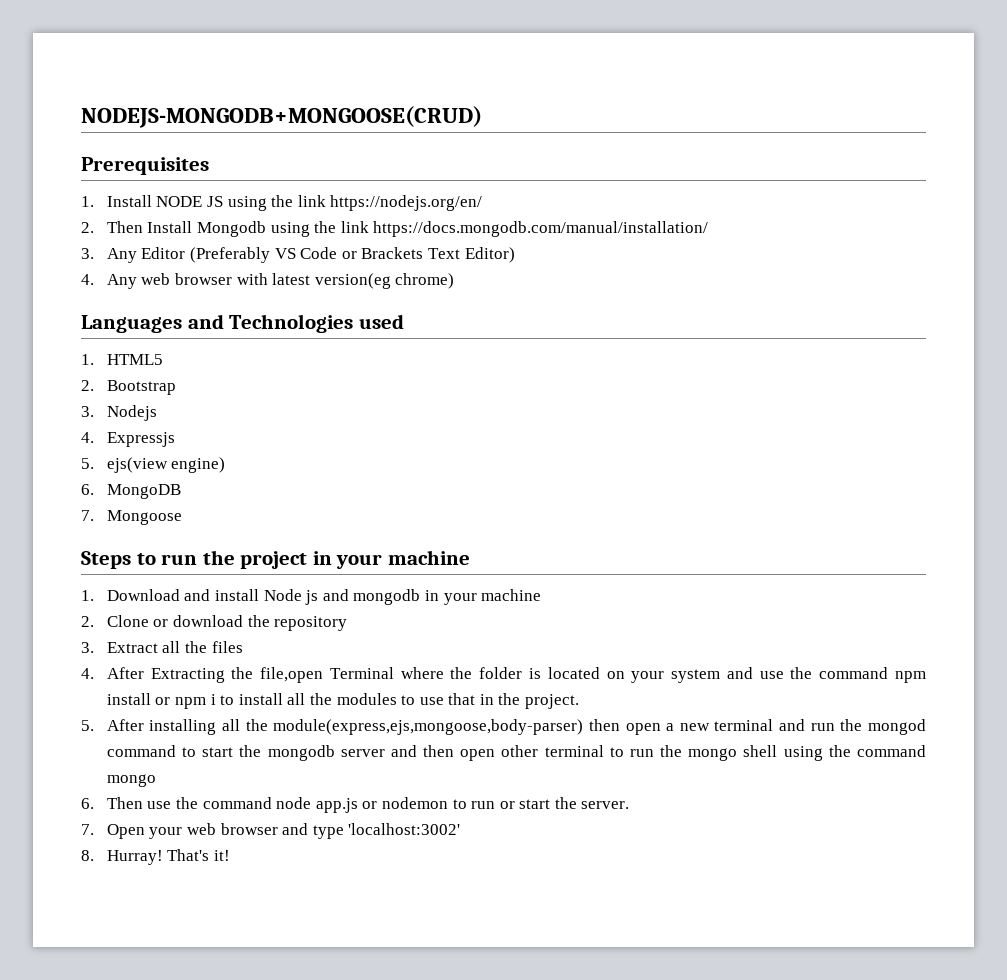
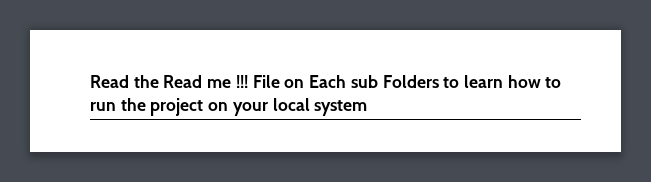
- NODEJS-MONGODB+MONGOOSE(CRUD)
- Prerequisites
- 1. Install NODE JS using the link https://nodejs.org/en/
- 2. Then Install Mongodb using the link https://docs.mongodb.com/manual/installation/
- 3. Any Editor (Preferably VS Code or Brackets Text Editor)
- 4. Any web browser with latest version(eg chrome)
- Languages and Technologies used
- 1. HTML5
- 2. Bootstrap
- 3. Nodejs
- 4. Expressjs
- 5. ejs(view engine)
- 6. MongoDB
- 7. Mongoose
- Steps to run the project in your machine
- 1. Download and install Node js and mongodb in your machine
- 2. Clone or download the repository
- 3. Extract all the files
- 4. After Extracting the file,open Terminal where the folder is located on your system and use the command npm install or npm i to install all the modules to use that in the project.
- 5. After installing all the module(express,ejs,mongoose,body-parser) then open a new terminal and run the mongod command to start the mongodb server and then open other terminal to run the mongo shell using the command mongo
- 6. Then use the command node app.js or nodemon to run or start the server.
- 7. Open your web browser and type 'localhost:3002'
- 8. Hurray! That's it!
+ Read the Read me !!! File on Each sub Folders to learn how to run the project on your local system

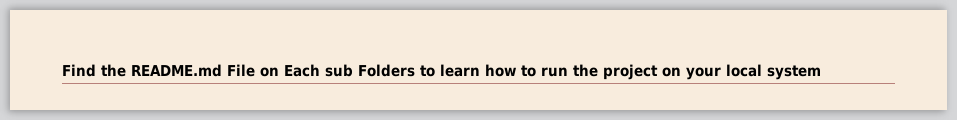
- Read the Read me !!! File on Each sub Folders to learn how to run the project on your local system
+ Find the README.md File on Each sub Folders to learn how to run the project on your local system

